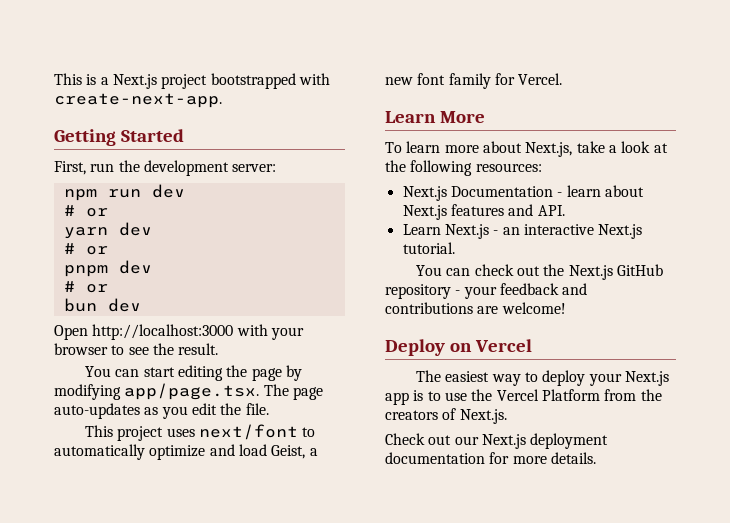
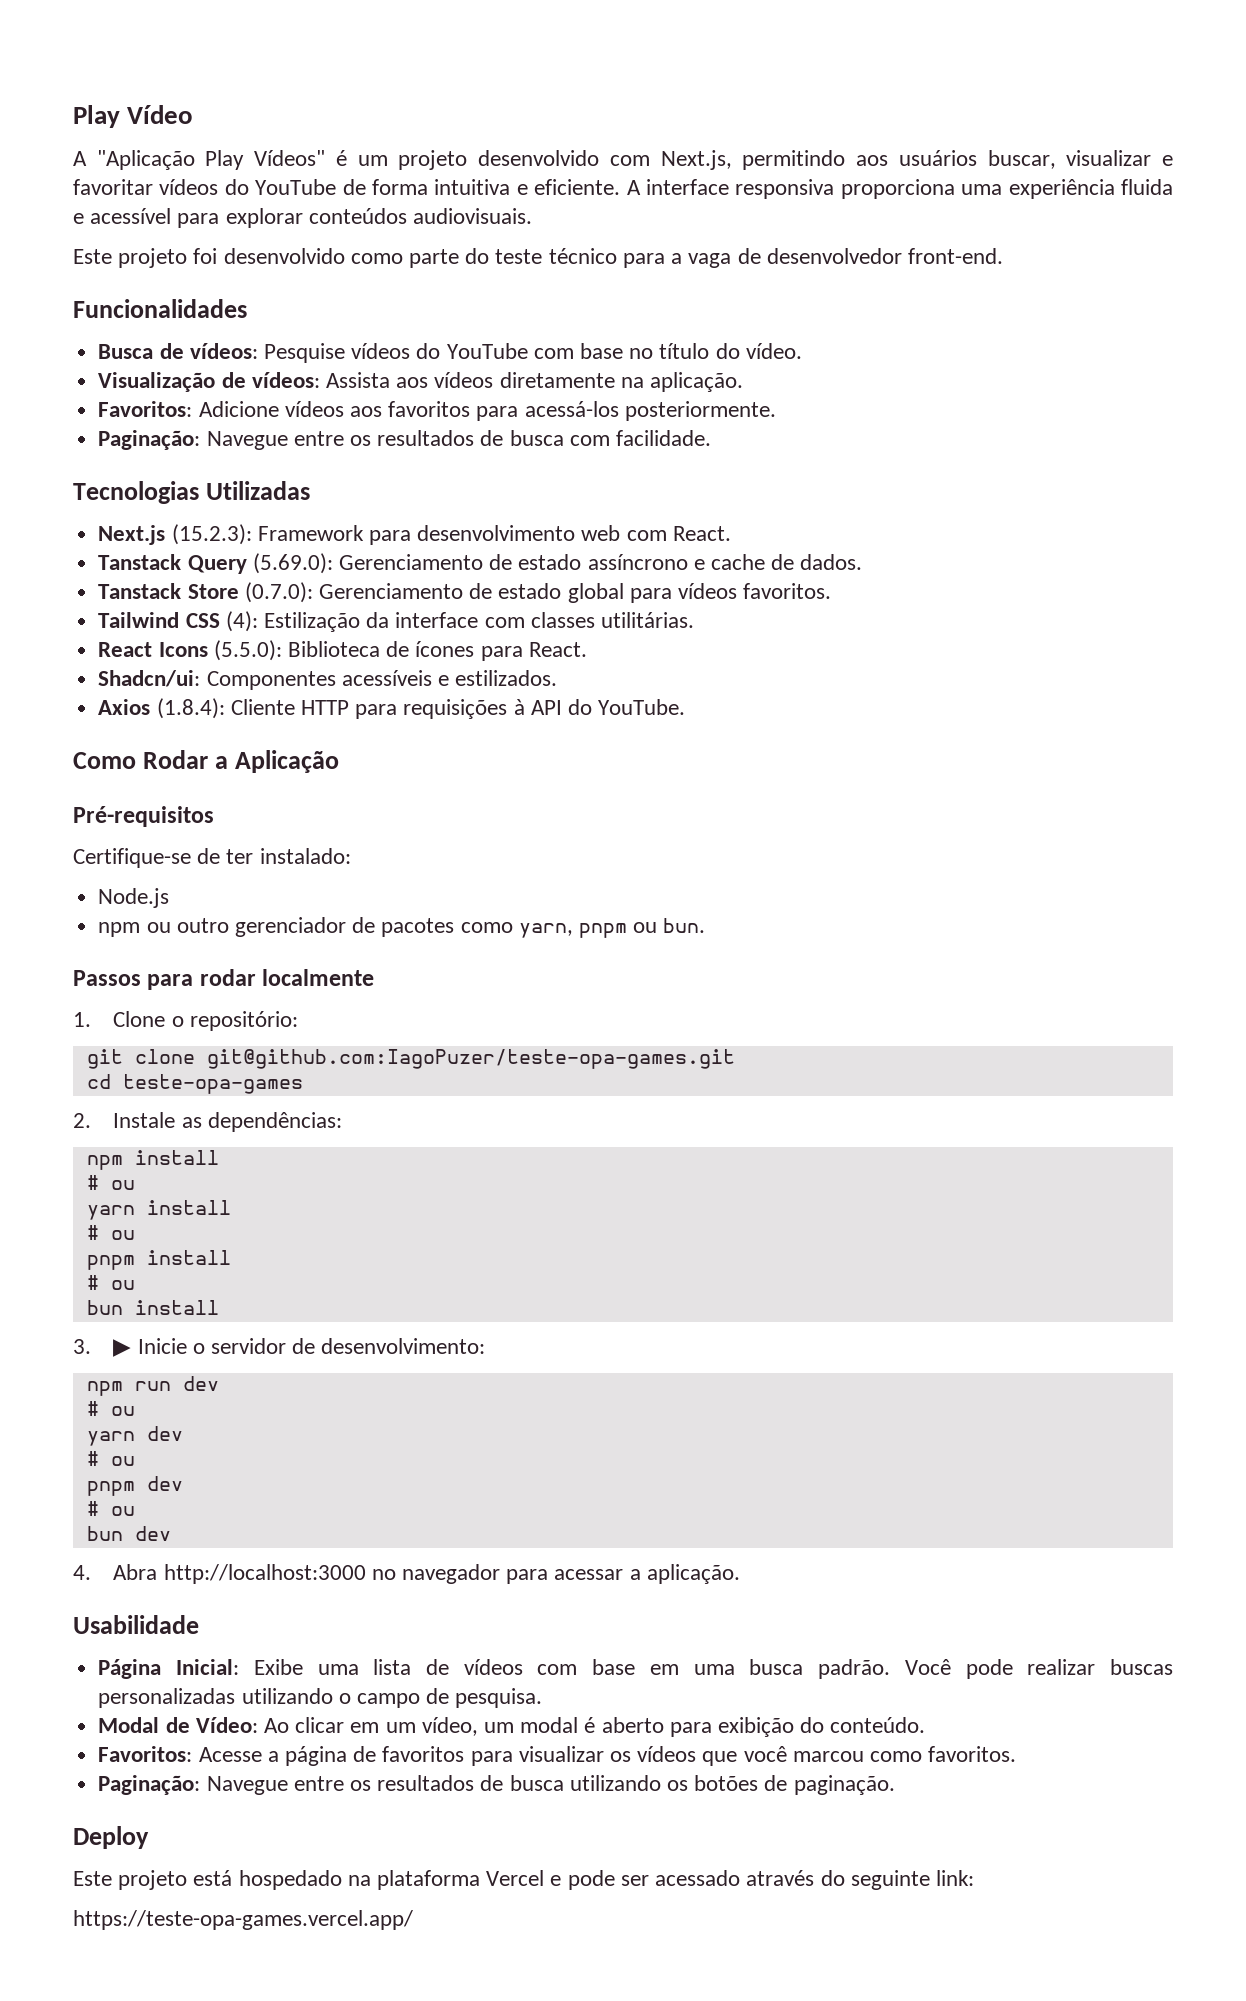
- This is a Next.js project bootstrapped with create-next-app.
- Getting Started
- First, run the development server:
+ Play Vídeo
+ A "Aplicação Play Vídeos" é um projeto desenvolvido com Next.js, permitindo aos usuários buscar, visualizar e favoritar vídeos do YouTube de forma intuitiva e eficiente. A interface responsiva proporciona uma experiência fluida e acessível para explorar conteúdos audiovisuais.
+ Este projeto foi desenvolvido como parte do teste técnico para a vaga de desenvolvedor front-end.
+ Funcionalidades
+ Busca de vídeos: Pesquise vídeos do YouTube com base no título do vídeo.
+ Visualização de vídeos: Assista aos vídeos diretamente na aplicação.
+ Favoritos: Adicione vídeos aos favoritos para acessá-los posteriormente.
+ Paginação: Navegue entre os resultados de busca com facilidade.
+ Tecnologias Utilizadas
+ Next.js (15.2.3): Framework para desenvolvimento web com React.
+ Tanstack Query (5.69.0): Gerenciamento de estado assíncrono e cache de dados.
+ Tanstack Store (0.7.0): Gerenciamento de estado global para vídeos favoritos.
+ Tailwind CSS (4): Estilização da interface com classes utilitárias.
+ React Icons (5.5.0): Biblioteca de ícones para React.
+ Shadcn/ui: Componentes acessíveis e estilizados.
+ Axios (1.8.4): Cliente HTTP para requisições à API do YouTube.
+ Como Rodar a Aplicação
+ Pré-requisitos
+ Certifique-se de ter instalado:
+ Node.js
+ npm ou outro gerenciador de pacotes como yarn, pnpm ou bun.
+ Passos para rodar localmente
+ 1. Clone o repositório:
+ git clone git@github.com:IagoPuzer/teste-opa-games.git
+ cd teste-opa-games
+ 2. Instale as dependências:
+ npm install
+ # ou
+ yarn install
+ # ou
+ pnpm install
+ # ou
+ bun install
+ 3. ▶ Inicie o servidor de desenvolvimento:
  npm run dev
- # or
+ # ou
  yarn dev
- # or
+ # ou
  pnpm dev
- # or
+ # ou
- Open http://localhost:3000 with your browser to see the result.
- You can start editing the page by modifying app/page.tsx. The page auto-updates as you edit the file.
- This project uses next/font to automatically optimize and load Geist, a new font family for Vercel.
- Learn More
- To learn more about Next.js, take a look at the following resources:
- Next.js Documentation - learn about Next.js features and API.
- Learn Next.js - an interactive Next.js tutorial.
- You can check out the Next.js GitHub repository - your feedback and contributions are welcome!
- Deploy on Vercel
- The easiest way to deploy your Next.js app is to use the Vercel Platform from the creators of Next.js.
- Check out our Next.js deployment documentation for more details.
+ 4. Abra http://localhost:3000 no navegador para acessar a aplicação.
+ Usabilidade
+ Página Inicial: Exibe uma lista de vídeos com base em uma busca padrão. Você pode realizar buscas personalizadas utilizando o campo de pesquisa.
+ Modal de Vídeo: Ao clicar em um vídeo, um modal é aberto para exibição do conteúdo.
+ Favoritos: Acesse a página de favoritos para visualizar os vídeos que você marcou como favoritos.
+ Paginação: Navegue entre os resultados de busca utilizando os botões de paginação.
+ Deploy
+ Este projeto está hospedado na plataforma Vercel e pode ser acessado através do seguinte link:
+ https://teste-opa-games.vercel.app/

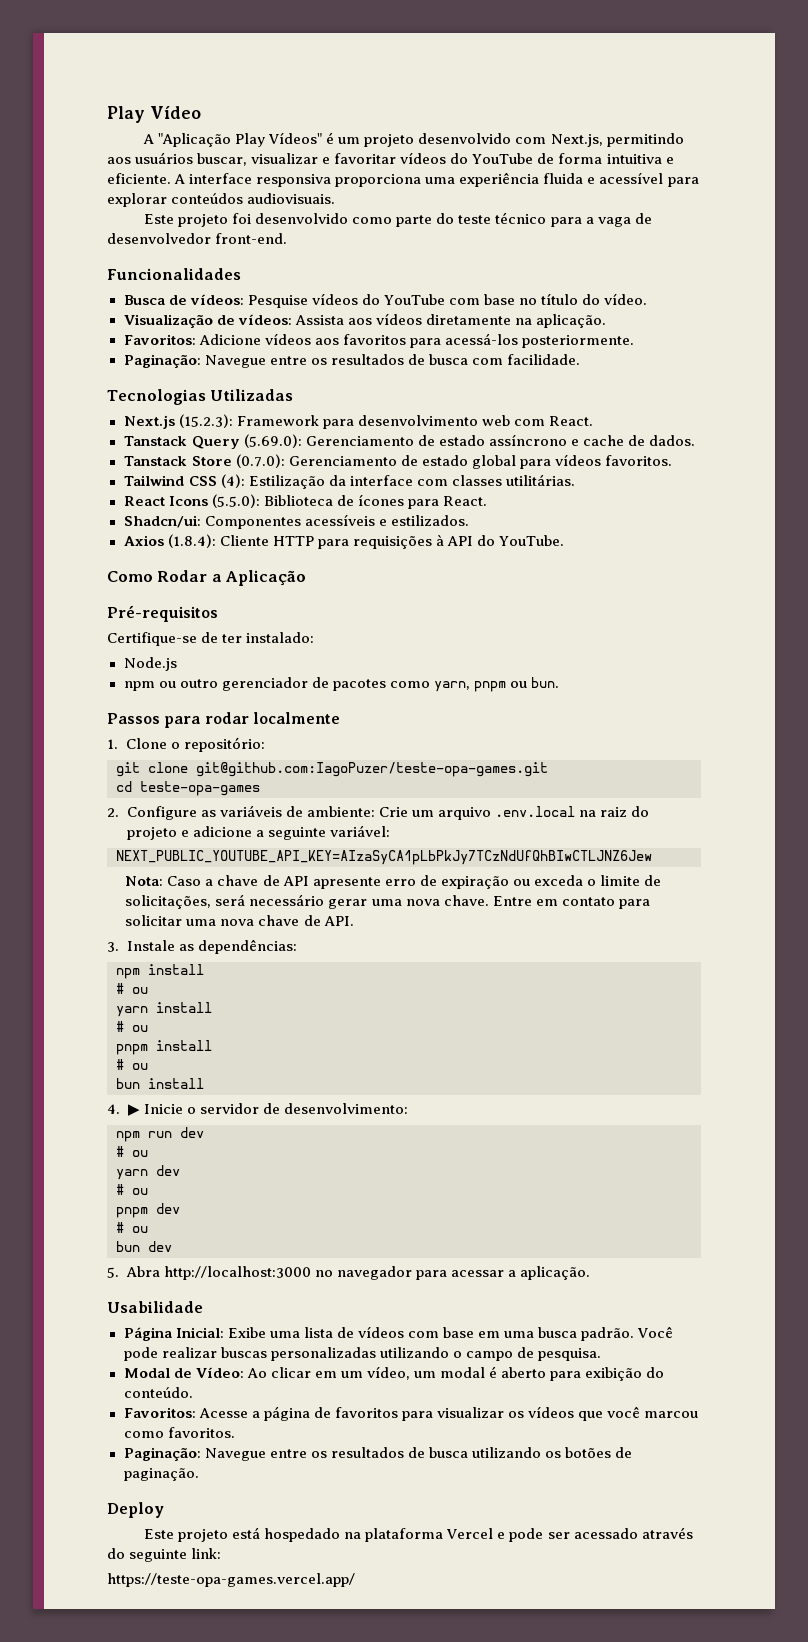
- 2. Instale as dependências:
+ 2. Configure as variáveis de ambiente: Crie um arquivo .env.local na raiz do projeto e adicione a seguinte variável:
+ NEXT_PUBLIC_YOUTUBE_API_KEY=AIzaSyCA1pLbPkJy7TCzNdUfQhBIwCTLJNZ6Jew
+ Nota: Caso a chave de API apresente erro de expiração ou exceda o limite de solicitações, será necessário gerar uma nova chave. Entre em contato para solicitar uma nova chave de API.
+ 3. Instale as dependências:
- 3. ▶ Inicie o servidor de desenvolvimento:
+ 4. ▶ Inicie o servidor de desenvolvimento:
- 4. Abra http://localhost:3000 no navegador para acessar a aplicação.
+ 5. Abra http://localhost:3000 no navegador para acessar a aplicação.

